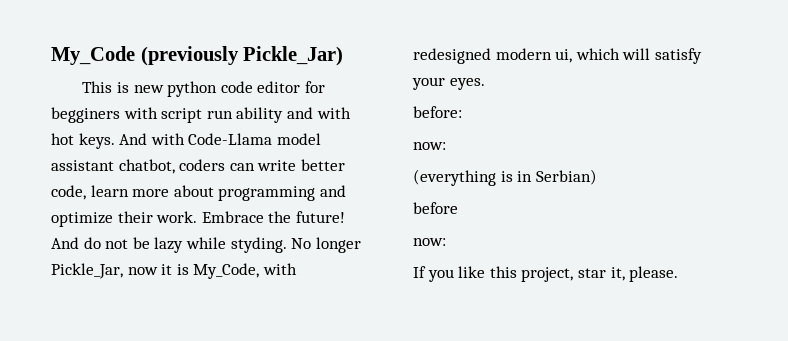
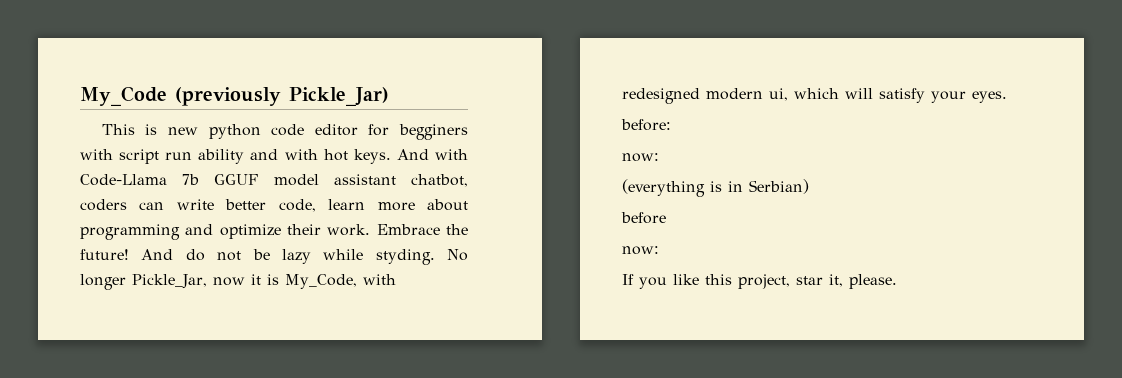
- And with Code-Llama model assistant chatbot, coders can write better code, learn more about programming and optimize their work.
+ And with Code-Llama 7b GGUF model assistant chatbot, coders can write better code, learn more about programming and optimize their work.

